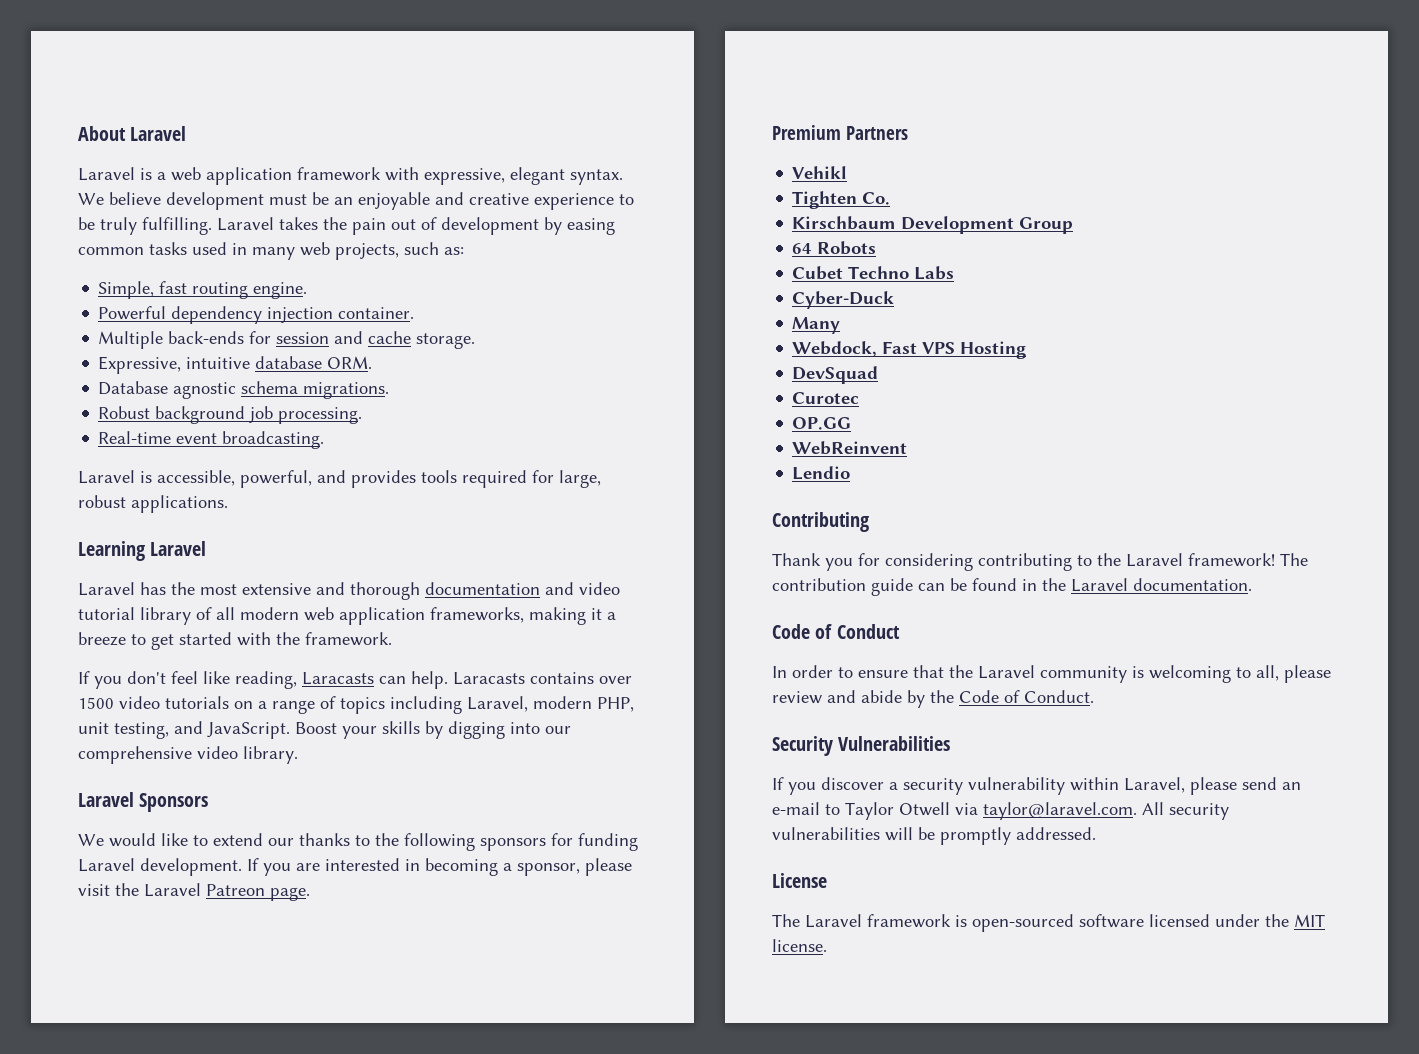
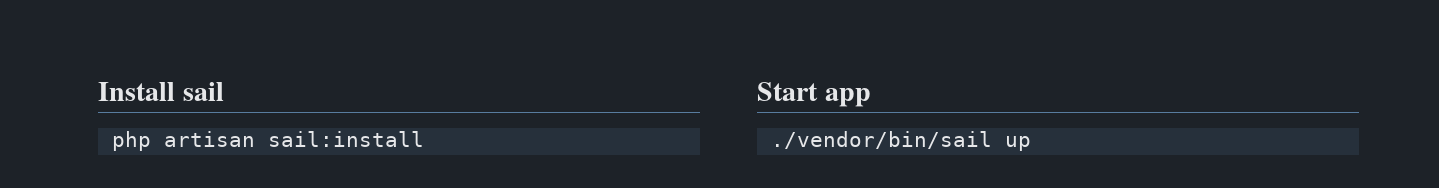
- About Laravel
- Laravel is a web application framework with expressive, elegant syntax. We believe development must be an enjoyable and creative experience to be truly fulfilling. Laravel takes the pain out of development by easing common tasks used in many web projects, such as:
- Simple, fast routing engine.
- Powerful dependency injection container.
- Multiple back-ends for session and cache storage.
- Expressive, intuitive database ORM.
- Database agnostic schema migrations.
- Robust background job processing.
- Real-time event broadcasting.
- Laravel is accessible, powerful, and provides tools required for large, robust applications.
- Learning Laravel
- Laravel has the most extensive and thorough documentation and video tutorial library of all modern web application frameworks, making it a breeze to get started with the framework.
- If you don't feel like reading, Laracasts can help. Laracasts contains over 1500 video tutorials on a range of topics including Laravel, modern PHP, unit testing, and JavaScript. Boost your skills by digging into our comprehensive video library.
- Laravel Sponsors
- We would like to extend our thanks to the following sponsors for funding Laravel development. If you are interested in becoming a sponsor, please visit the Laravel Patreon page.
- Premium Partners
- Vehikl
- Tighten Co.
- Kirschbaum Development Group
- 64 Robots
- Cubet Techno Labs
- Cyber-Duck
- Many
- Webdock, Fast VPS Hosting
- DevSquad
- Curotec
- OP.GG
- WebReinvent
- Lendio
- Contributing
- Thank you for considering contributing to the Laravel framework! The contribution guide can be found in the Laravel documentation.
- Code of Conduct
- In order to ensure that the Laravel community is welcoming to all, please review and abide by the Code of Conduct.
- Security Vulnerabilities
- If you discover a security vulnerability within Laravel, please send an e-mail to Taylor Otwell via taylor@laravel.com. All security vulnerabilities will be promptly addressed.
- License
- The Laravel framework is open-sourced software licensed under the MIT license.
+ Install sail
+ php artisan sail:install
+ Start app
+ ./vendor/bin/sail up

